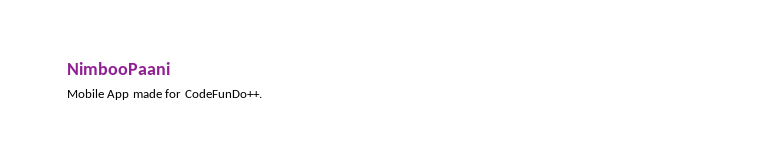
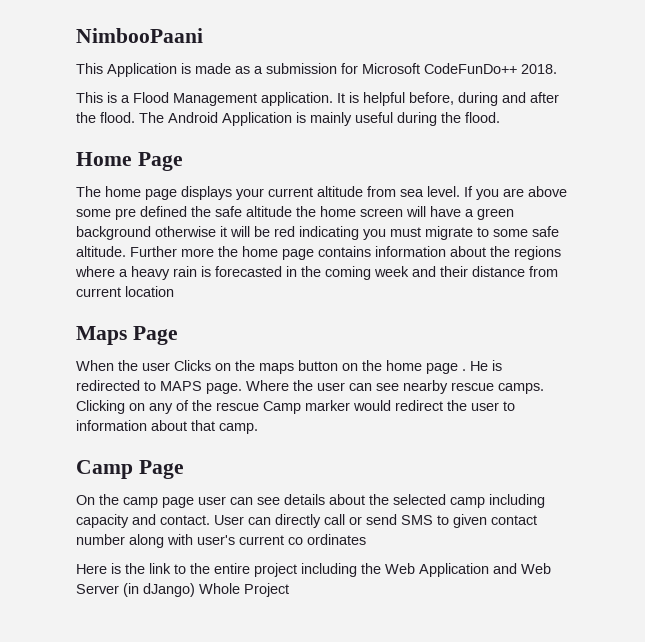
- Mobile App made for CodeFunDo++.
+ This Application is made as a submission for Microsoft CodeFunDo++ 2018.
+ This is a Flood Management application. It is helpful before, during and after the flood. The Android Application is mainly useful during the flood.
+ Home Page
+ The home page displays your current altitude from sea level. If you are above some pre defined the safe altitude the home screen will have a green background otherwise it will be red indicating you must migrate to some safe altitude. Further more the home page contains information about the regions where a heavy rain is forecasted in the coming week and their distance from current location
+ Maps Page
+ When the user Clicks on the maps button on the home page . He is redirected to MAPS page. Where the user can see nearby rescue camps. Clicking on any of the rescue Camp marker would redirect the user to information about that camp.
+ Camp Page
+ On the camp page user can see details about the selected camp including capacity and contact. User can directly call or send SMS to given contact number along with user's current co ordinates
+ Here is the link to the entire project including the Web Application and Web Server (in dJango) Whole Project

